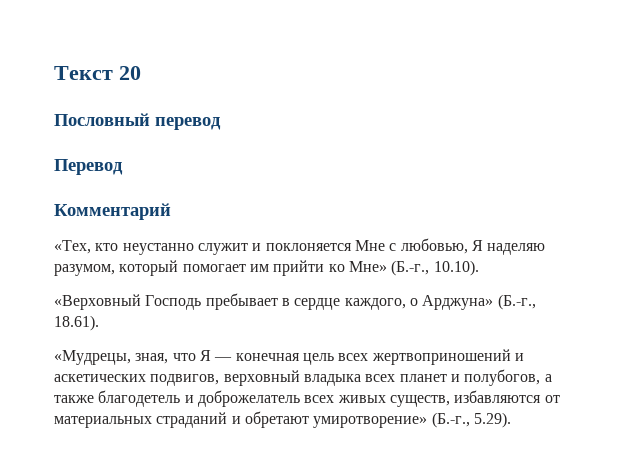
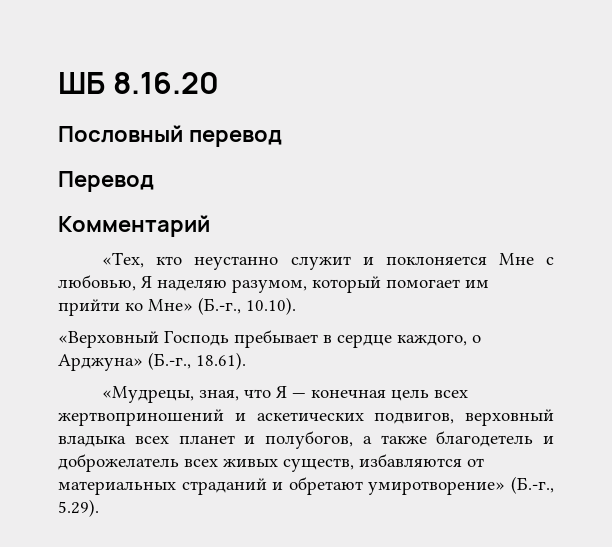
- Текст 20
+ ШБ 8.16.20

